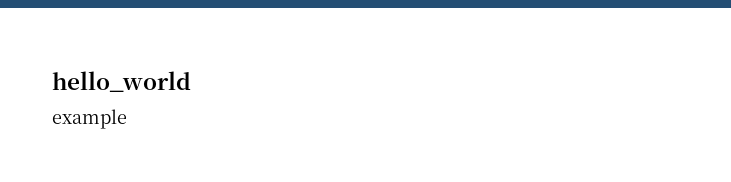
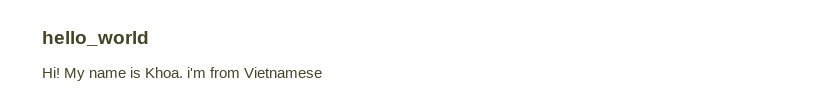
- example
+ Hi! My name is Khoa. i'm from Vietnamese

